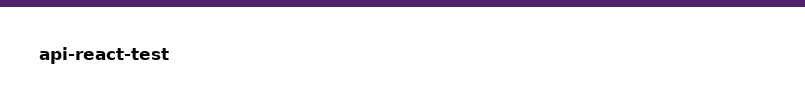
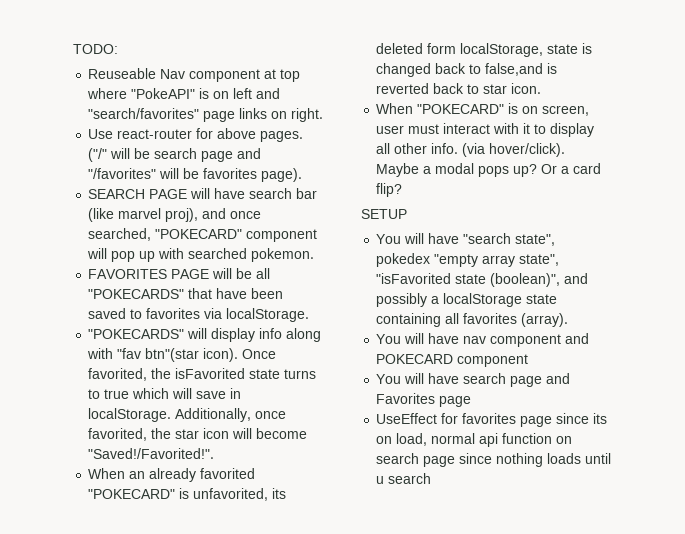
- api-react-test
+ TODO:
+ Reuseable Nav component at top where "PokeAPI" is on left and "search/favorites" page links on right.
+ Use react-router for above pages. ("/" will be search page and "/favorites" will be favorites page).
+ SEARCH PAGE will have search bar (like marvel proj), and once searched, "POKECARD" component will pop up with searched pokemon.
+ FAVORITES PAGE will be all "POKECARDS" that have been saved to favorites via localStorage.
+ "POKECARDS" will display info along with "fav btn"(star icon). Once favorited, the isFavorited state turns to true which will save in localStorage. Additionally, once favorited, the star icon will become "Saved!/Favorited!".
+ When an already favorited "POKECARD" is unfavorited, its deleted form localStorage, state is changed back to false,and is reverted back to star icon.
+ When "POKECARD" is on screen, user must interact with it to display all other info. (via hover/click). Maybe a modal pops up? Or a card flip?
+ SETUP
+ You will have "search state", pokedex "empty array state", "isFavorited state (boolean)", and possibly a localStorage state containing all favorites (array).
+ You will have nav component and POKECARD component
+ You will have search page and Favorites page
+ UseEffect for favorites page since its on load, normal api function on search page since nothing loads until u search

